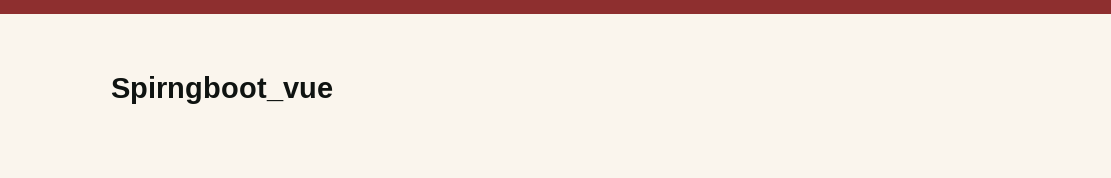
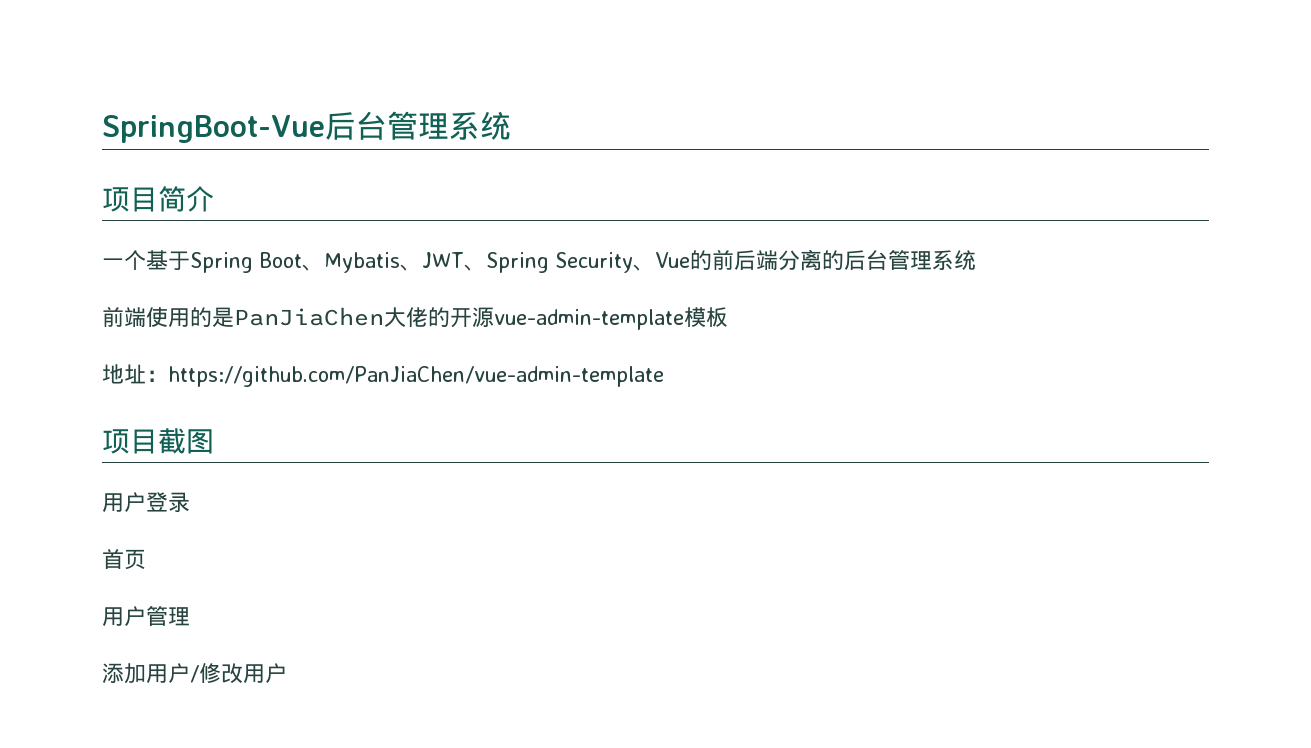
- Spirngboot_vue
+ SpringBoot-Vue后台管理系统
+ 项目简介
+ 一个基于Spring Boot、Mybatis、JWT、Spring Security、Vue的前后端分离的后台管理系统
+ 前端使用的是PanJiaChen大佬的开源vue-admin-template模板
+ 地址：https://github.com/PanJiaChen/vue-admin-template
+ 项目截图
+ 用户登录
+ 首页
+ 用户管理
+ 添加用户/修改用户

